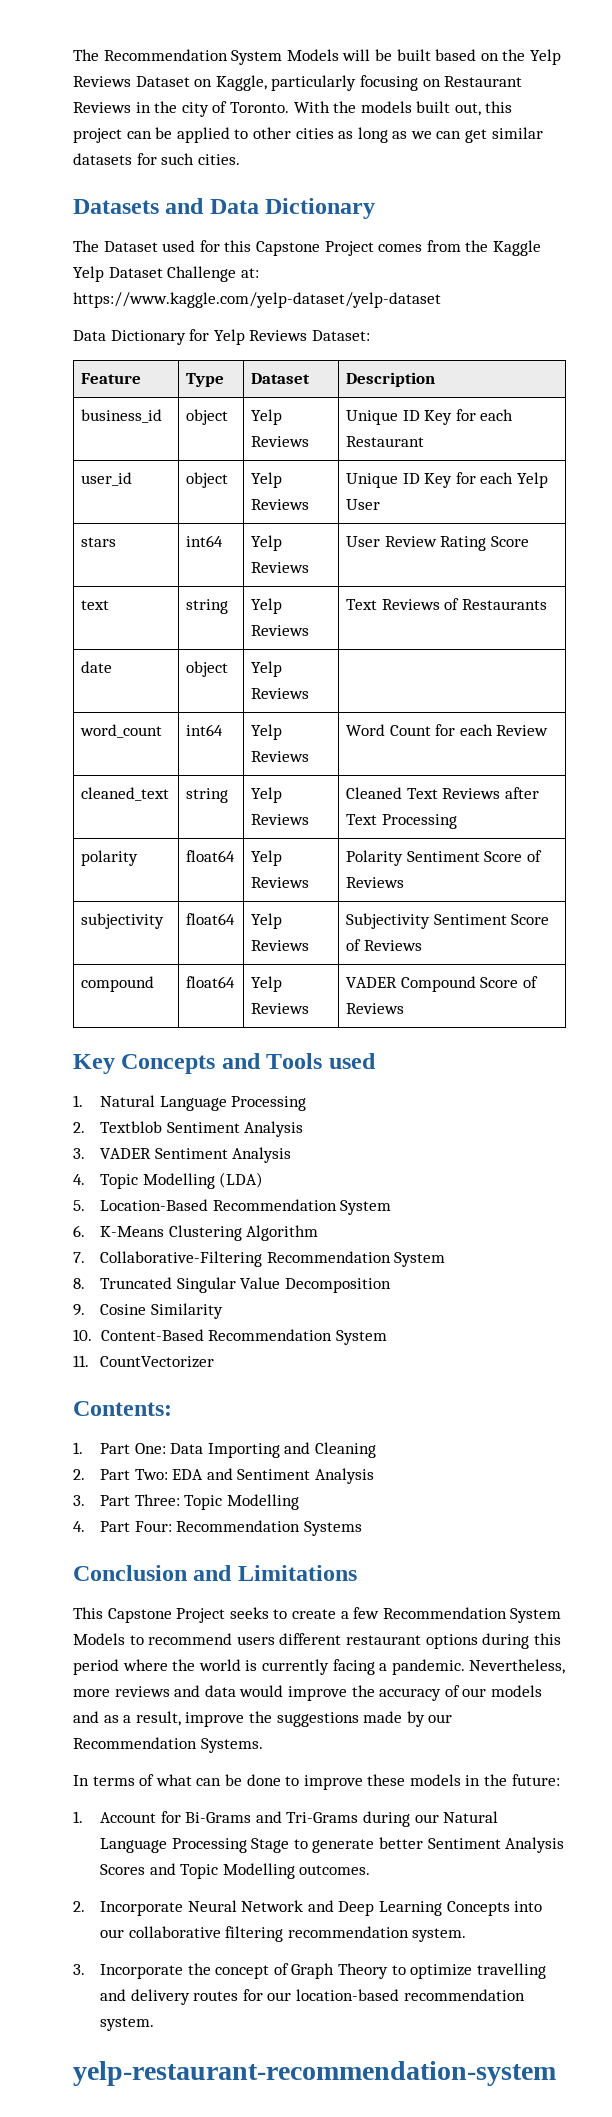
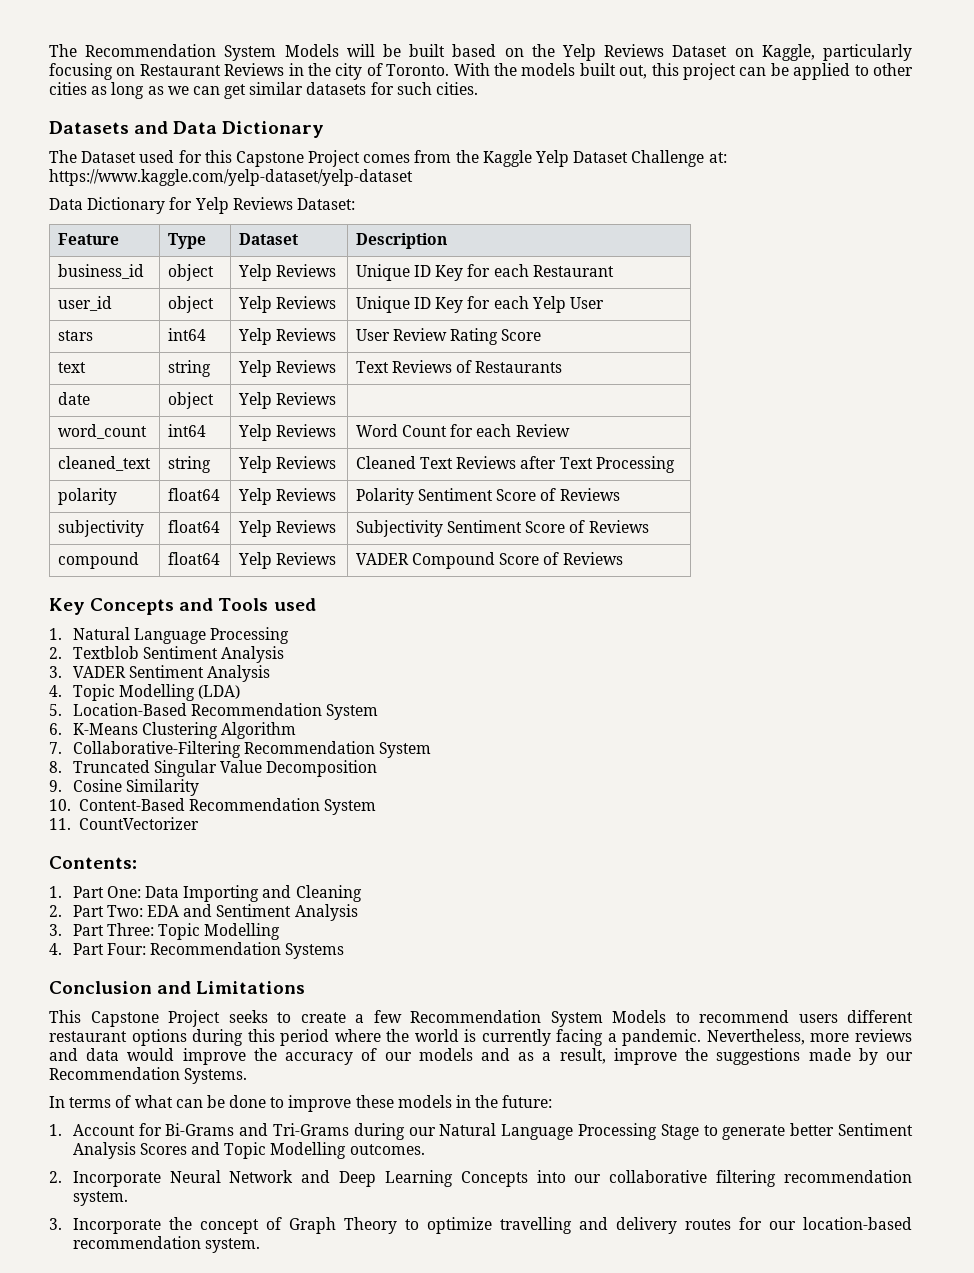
- yelp-restaurant-recommendation-system

